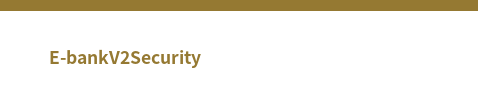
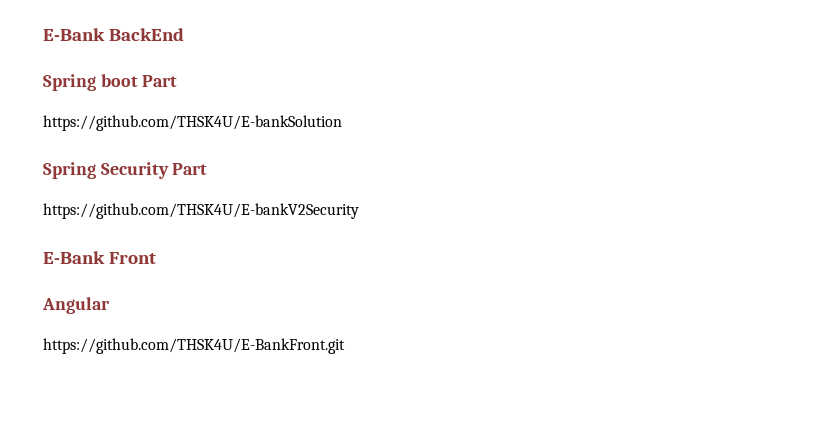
- E-bankV2Security
+ E-Bank BackEnd
+ Spring boot Part
+ https://github.com/THSK4U/E-bankSolution
+ Spring Security Part
+ https://github.com/THSK4U/E-bankV2Security
+ E-Bank Front
+ Angular
+ https://github.com/THSK4U/E-BankFront.git

